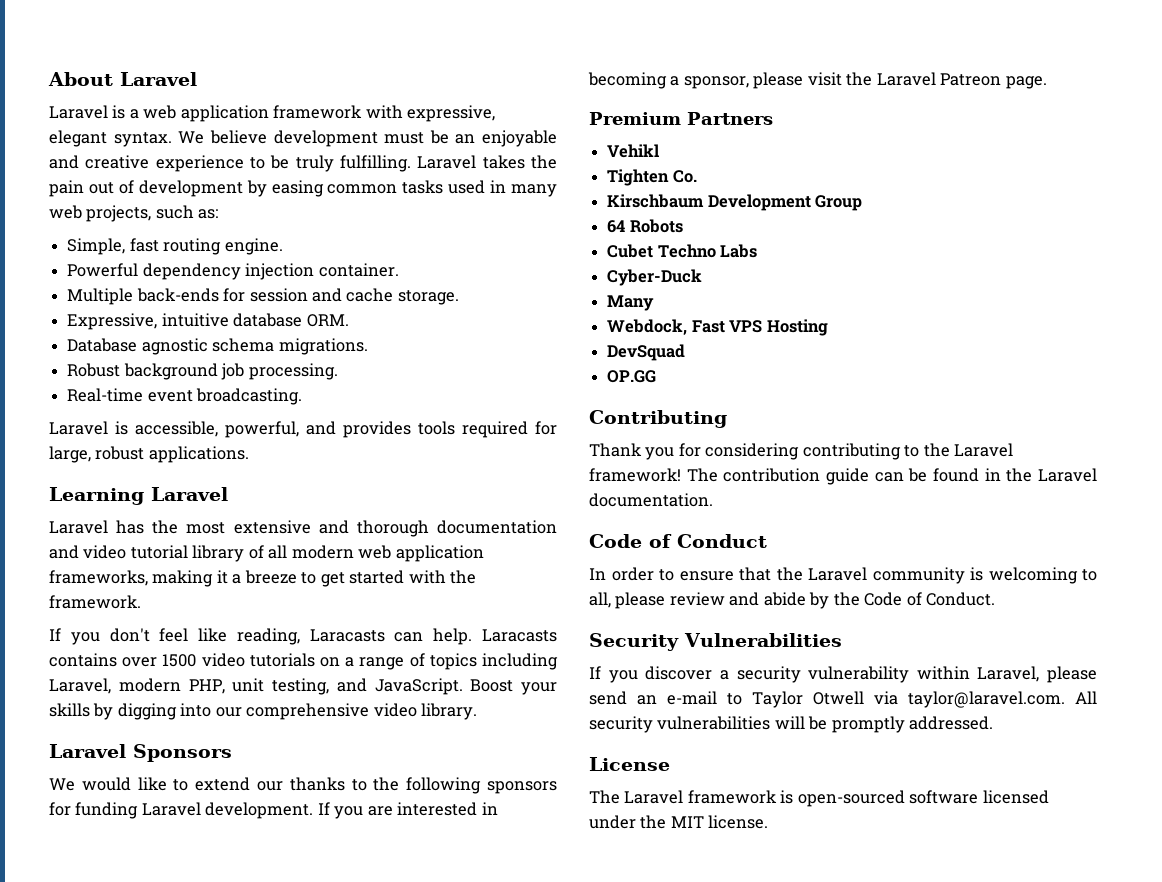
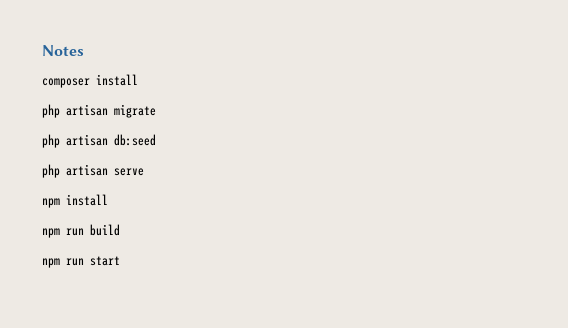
- About Laravel
- Laravel is a web application framework with expressive, elegant syntax. We believe development must be an enjoyable and creative experience to be truly fulfilling. Laravel takes the pain out of development by easing common tasks used in many web projects, such as:
- Simple, fast routing engine.
- Powerful dependency injection container.
- Multiple back-ends for session and cache storage.
- Expressive, intuitive database ORM.
- Database agnostic schema migrations.
- Robust background job processing.
- Real-time event broadcasting.
- Laravel is accessible, powerful, and provides tools required for large, robust applications.
- Learning Laravel
- Laravel has the most extensive and thorough documentation and video tutorial library of all modern web application frameworks, making it a breeze to get started with the framework.
- If you don't feel like reading, Laracasts can help. Laracasts contains over 1500 video tutorials on a range of topics including Laravel, modern PHP, unit testing, and JavaScript. Boost your skills by digging into our comprehensive video library.
- Laravel Sponsors
- We would like to extend our thanks to the following sponsors for funding Laravel development. If you are interested in becoming a sponsor, please visit the Laravel Patreon page.
- Premium Partners
- Vehikl
- Tighten Co.
- Kirschbaum Development Group
- 64 Robots
- Cubet Techno Labs
- Cyber-Duck
- Many
- Webdock, Fast VPS Hosting
- DevSquad
- OP.GG
- Contributing
- Thank you for considering contributing to the Laravel framework! The contribution guide can be found in the Laravel documentation.
- Code of Conduct
- In order to ensure that the Laravel community is welcoming to all, please review and abide by the Code of Conduct.
- Security Vulnerabilities
- If you discover a security vulnerability within Laravel, please send an e-mail to Taylor Otwell via taylor@laravel.com. All security vulnerabilities will be promptly addressed.
- License
- The Laravel framework is open-sourced software licensed under the MIT license.
+ Notes
+ composer install
+ php artisan migrate
+ php artisan db:seed
+ php artisan serve
+ npm install
+ npm run build
+ npm run start

